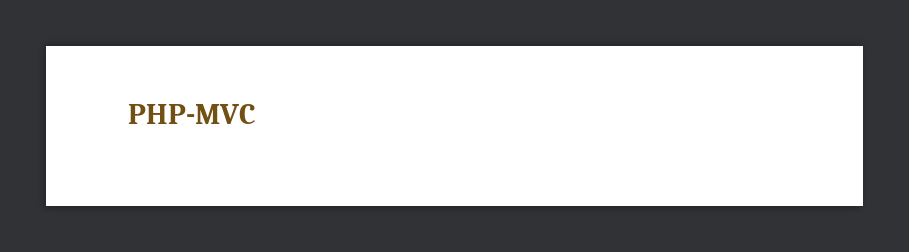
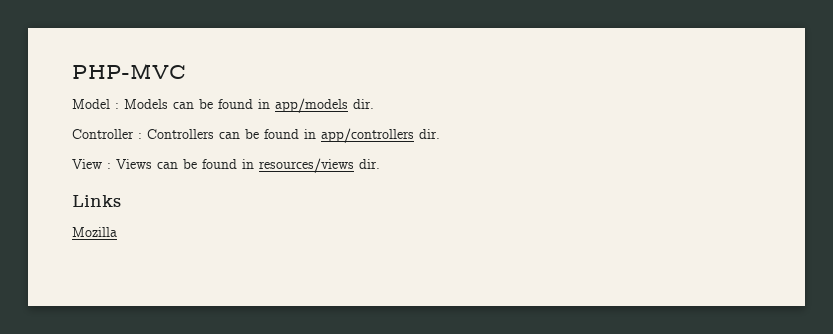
+ Model : Models can be found in app/models dir.
+ Controller : Controllers can be found in app/controllers dir.
+ View : Views can be found in resources/views dir.
+ Links
+ Mozilla

